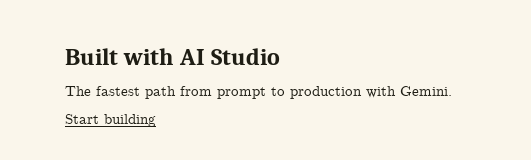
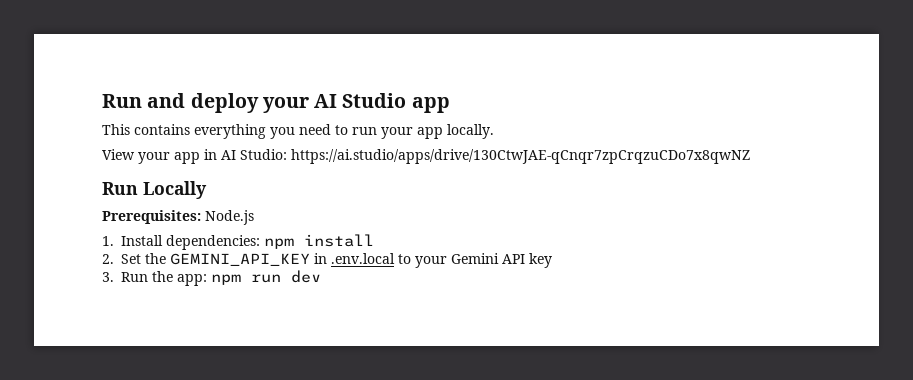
- Built with AI Studio
- The fastest path from prompt to production with Gemini.
- Start building
+ Run and deploy your AI Studio app
+ This contains everything you need to run your app locally.
+ View your app in AI Studio: https://ai.studio/apps/drive/130CtwJAE-qCnqr7zpCrqzuCDo7x8qwNZ
+ Run Locally
+ Prerequisites: Node.js
+ 1. Install dependencies: npm install
+ 2. Set the GEMINI_API_KEY in .env.local to your Gemini API key
+ 3. Run the app: npm run dev

